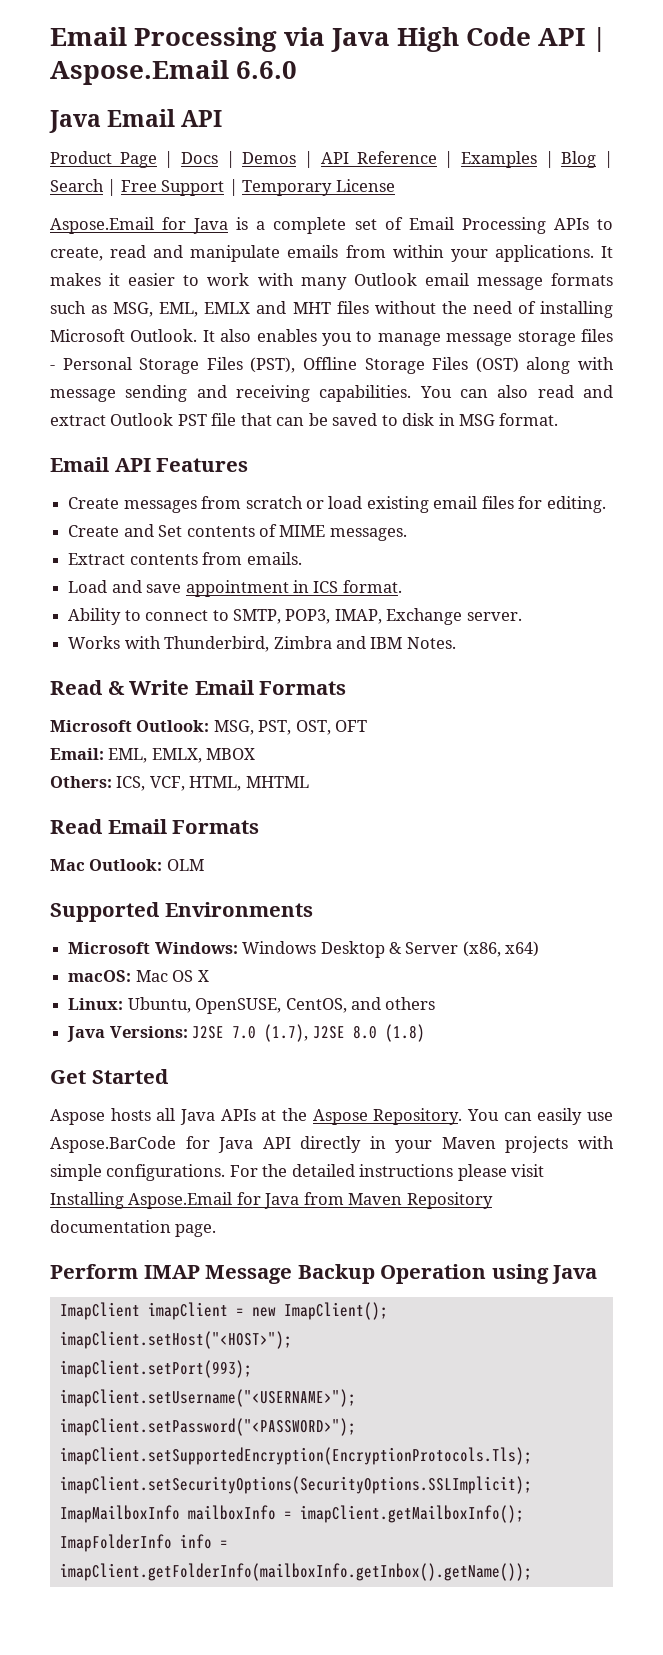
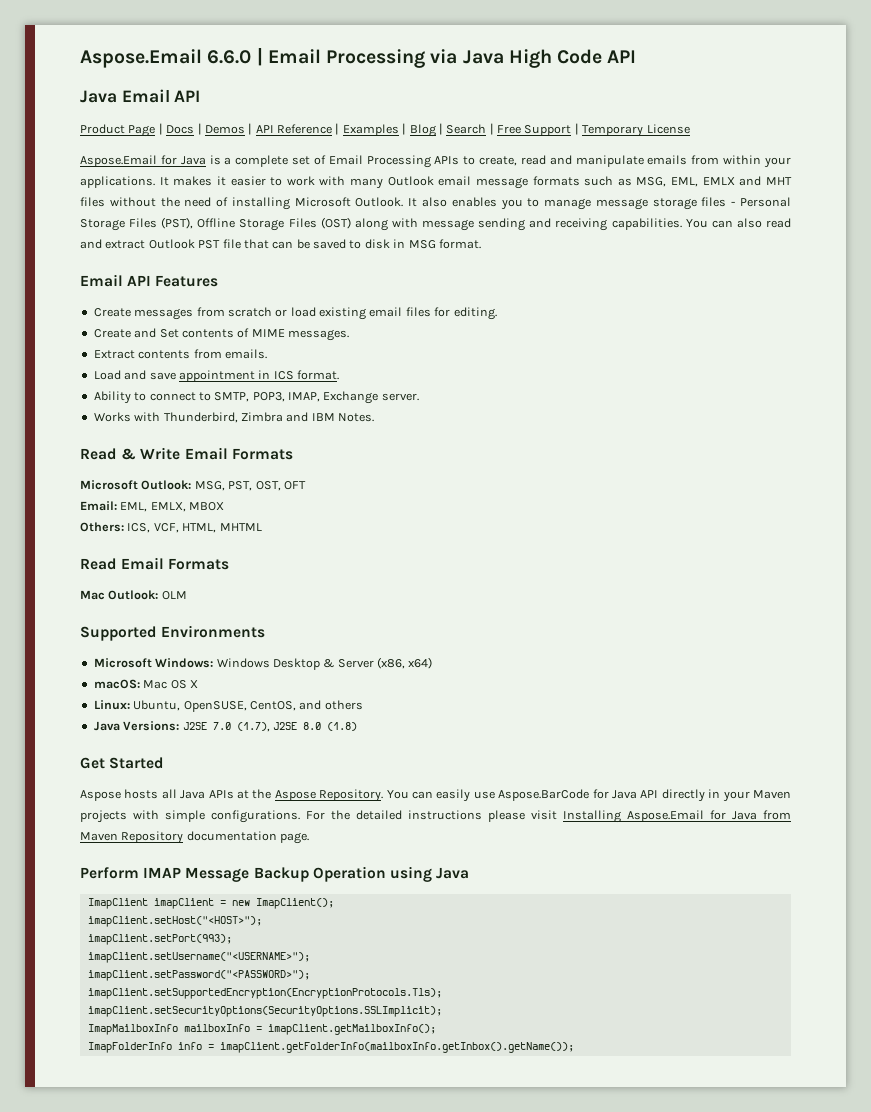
- Email Processing via Java High Code API | Aspose.Email 6.6.0
+ Aspose.Email 6.6.0 | Email Processing via Java High Code API

